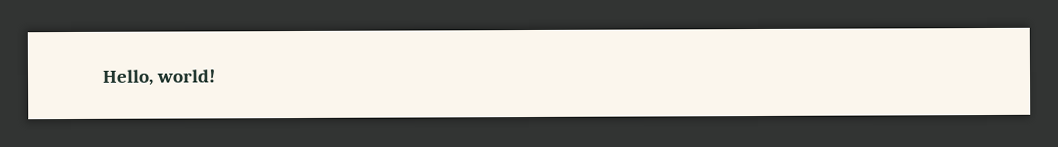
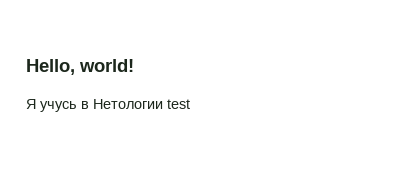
+ Я учусь в Нетологии test

